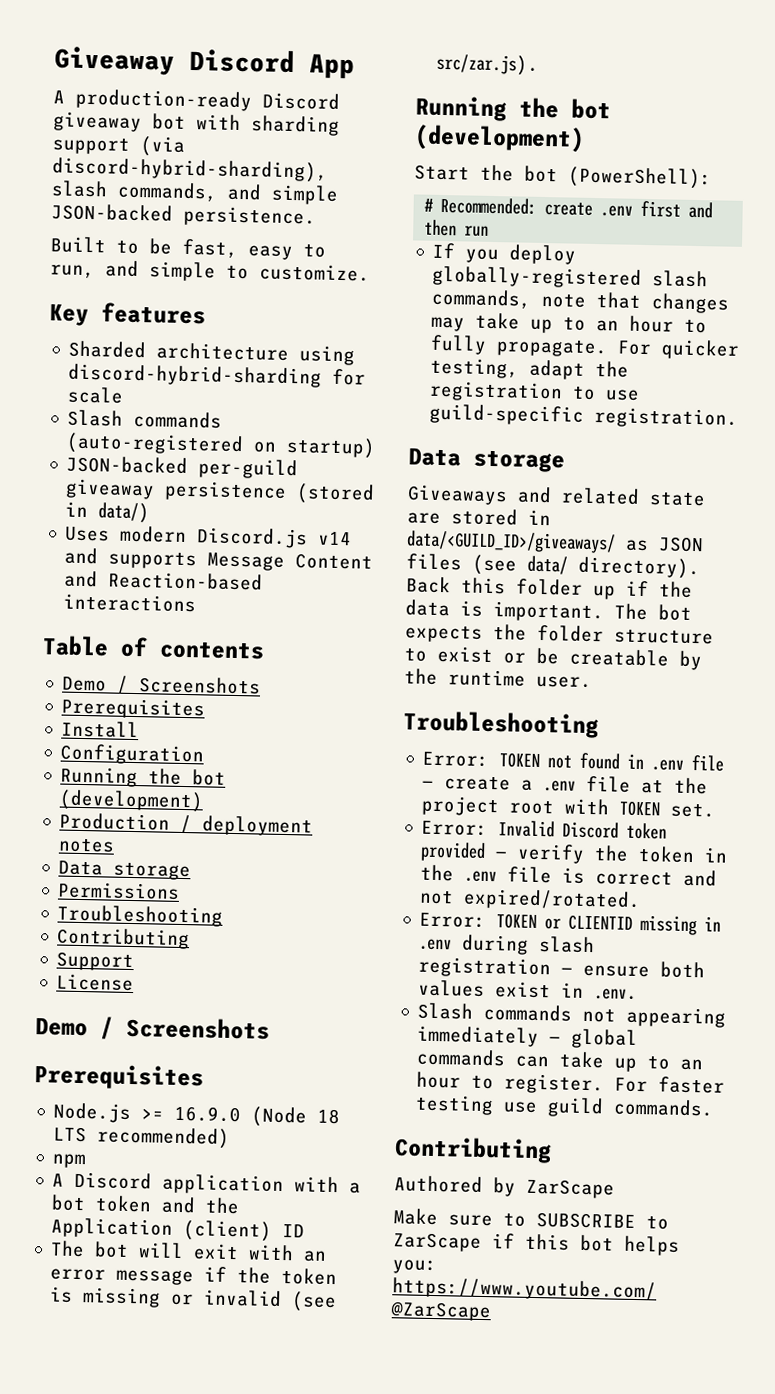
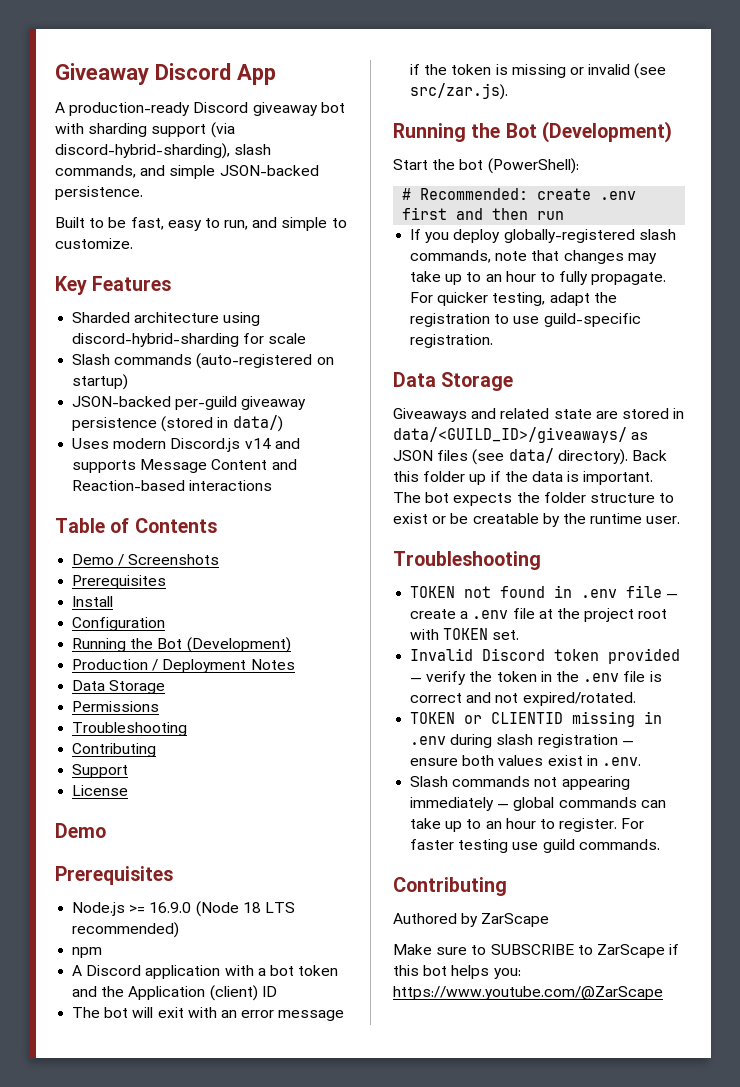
- Key features
+ Key Features
- Table of contents
+ Table of Contents
  Configuration
- Running the bot (development)
+ Running the Bot (Development)
- Production / deployment notes
- Data storage
+ Production / Deployment Notes
+ Data Storage
  License
- Demo / Screenshots
+ Demo
  The bot will exit with an error message if the token is missing or invalid (see src/zar.js).
- Running the bot (development)
+ Running the Bot (Development)
  For quicker testing, adapt the registration to use guild-specific registration.
- Data storage
+ Data Storage
- Error: TOKEN not found in .env file — create a .env file at the project root with TOKEN set.
+ TOKEN not found in .env file — create a .env file at the project root with TOKEN set.
- Error: Invalid Discord token provided — verify the token in the .env file is correct and not expired/rotated.
+ Invalid Discord token provided — verify the token in the .env file is correct and not expired/rotated.
- Error: TOKEN or CLIENTID missing in .env during slash registration — ensure both values exist in .env.
+ TOKEN or CLIENTID missing in .env during slash registration — ensure both values exist in .env.

